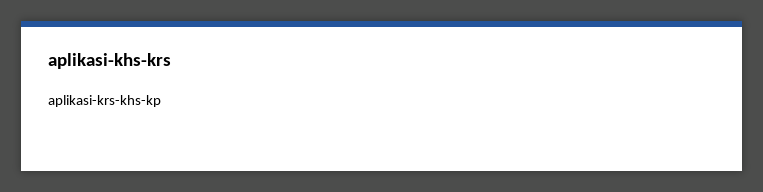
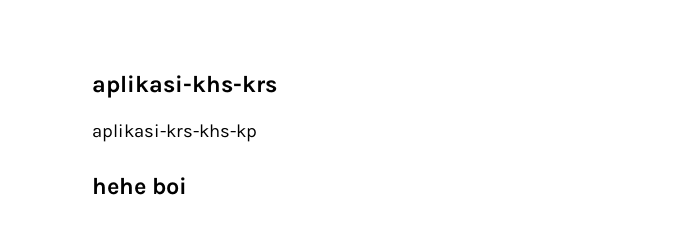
+ hehe boi

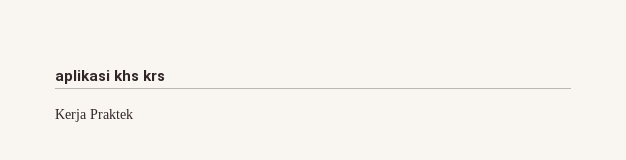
- aplikasi-khs-krs
- aplikasi-krs-khs-kp
- hehe boi
+ aplikasi khs krs
+ Kerja Praktek

